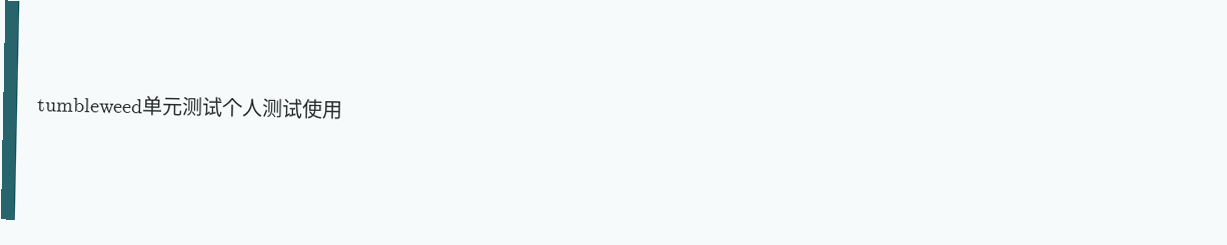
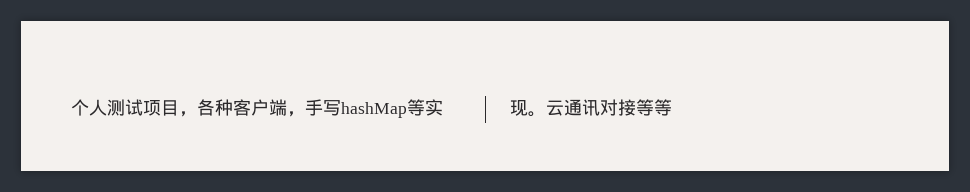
- tumbleweed单元测试个人测试使用
+ 个人测试项目，各种客户端，手写hashMap等实现。云通讯对接等等

